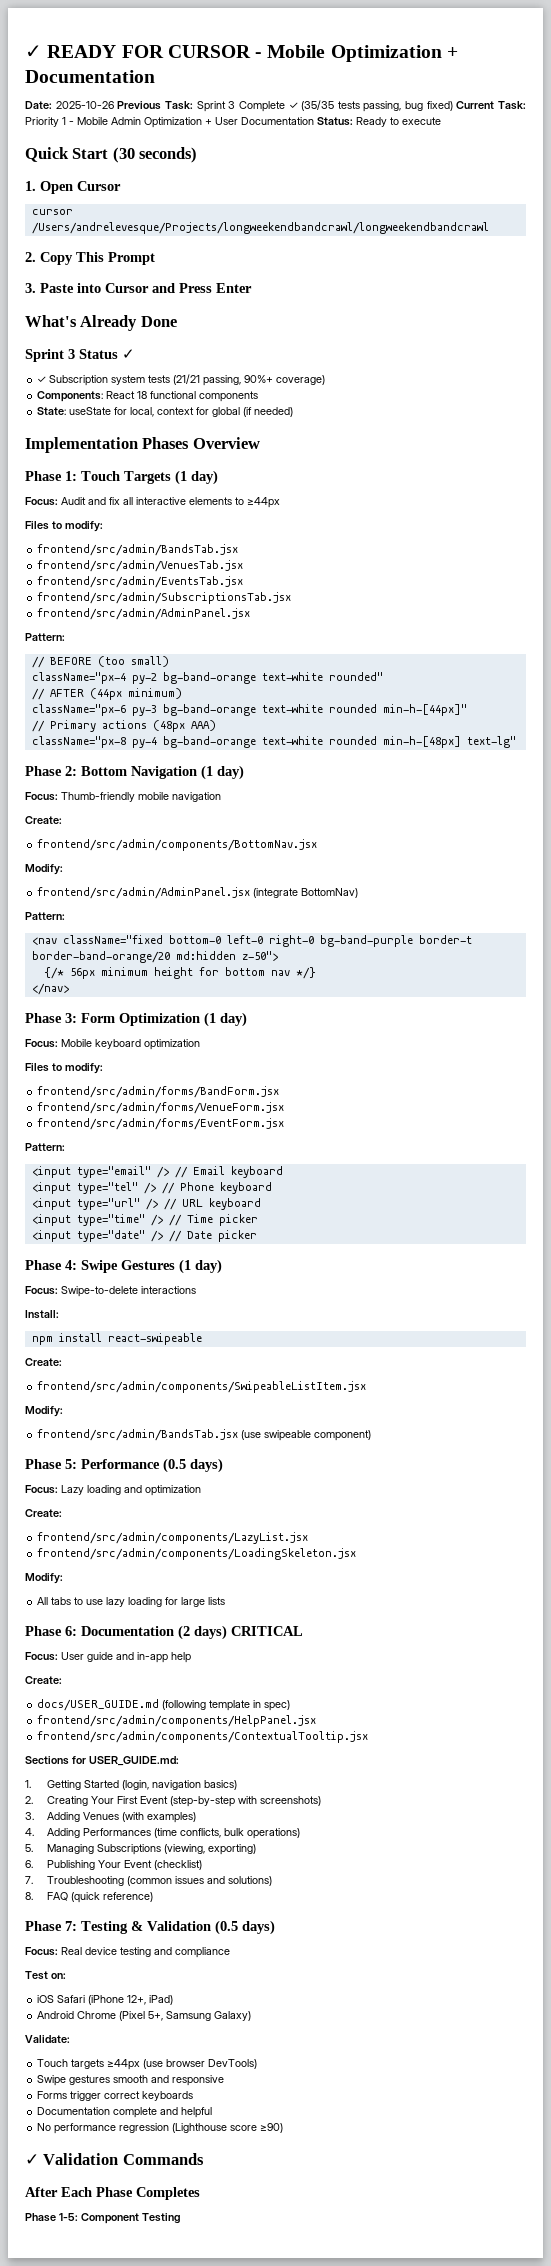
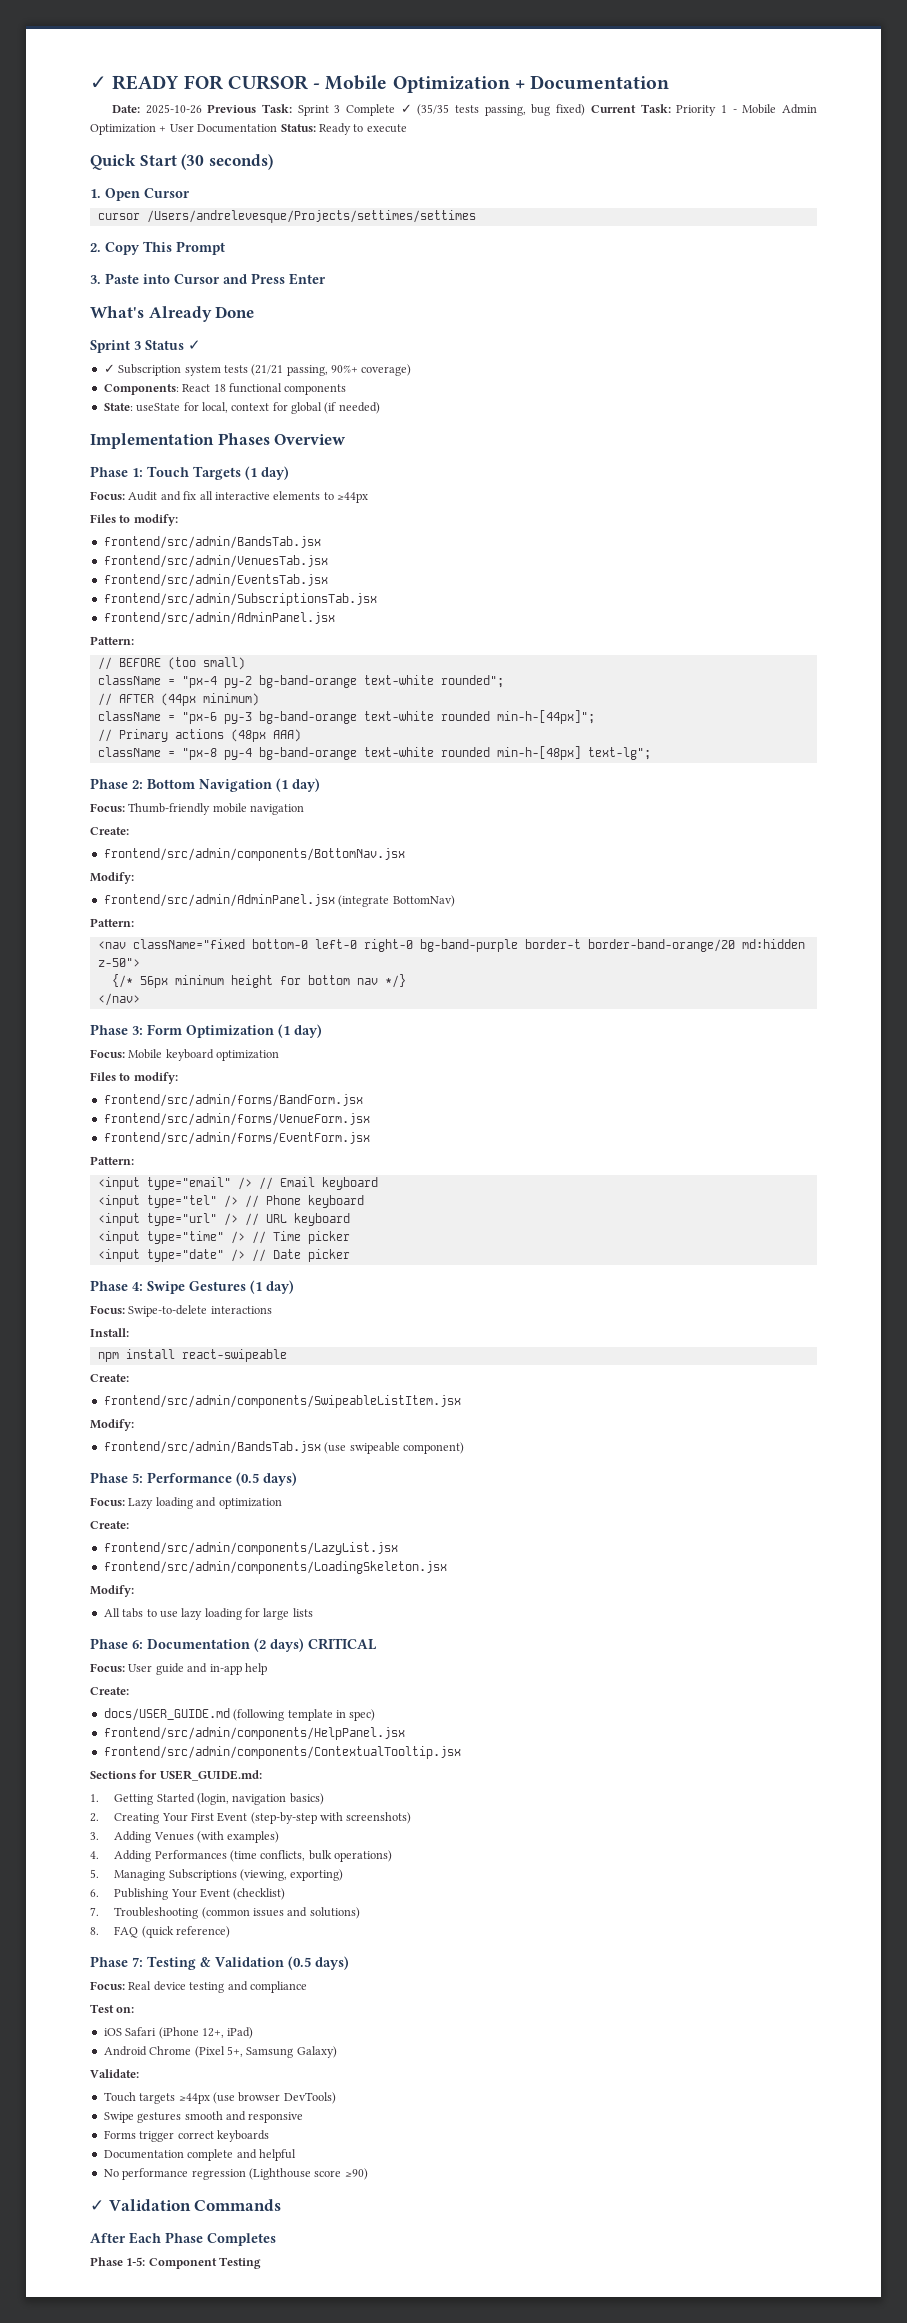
- cursor /Users/andrelevesque/Projects/longweekendbandcrawl/longweekendbandcrawl
+ cursor /Users/andrelevesque/Projects/settimes/settimes
- className="px-4 py-2 bg-band-orange text-white rounded"
+ className = "px-4 py-2 bg-band-orange text-white rounded";
- className="px-6 py-3 bg-band-orange text-white rounded min-h-[44px]"
+ className = "px-6 py-3 bg-band-orange text-white rounded min-h-[44px]";
- className="px-8 py-4 bg-band-orange text-white rounded min-h-[48px] text-lg"
+ className = "px-8 py-4 bg-band-orange text-white rounded min-h-[48px] text-lg";

